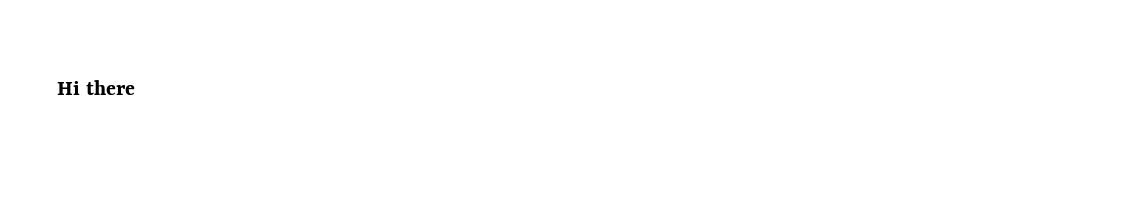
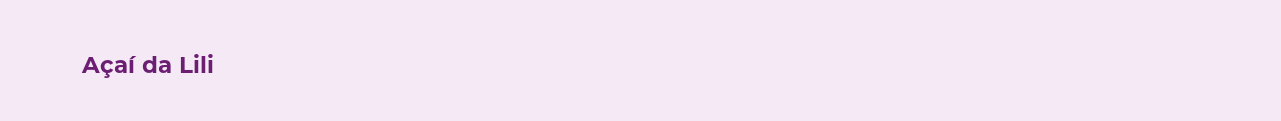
- Hi there
+ Açaí da Lili

